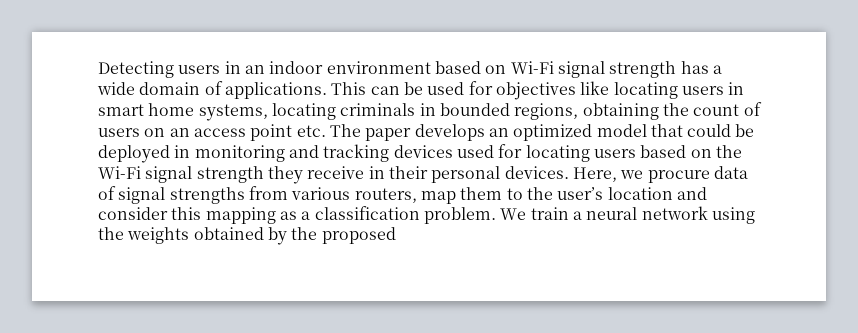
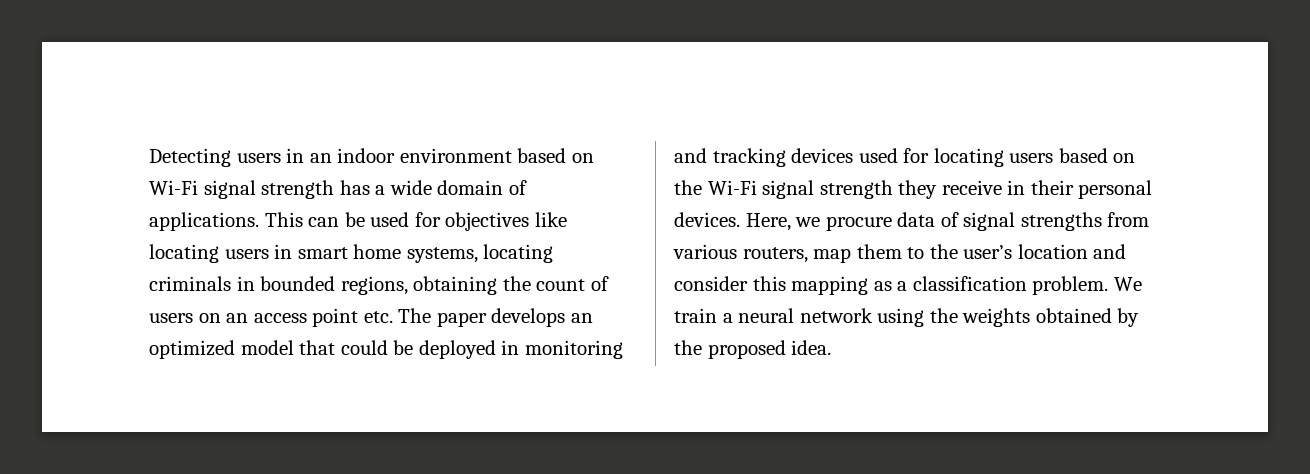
- We train a neural network using the weights obtained by the proposed
+ We train a neural network using the weights obtained by the proposed idea.

